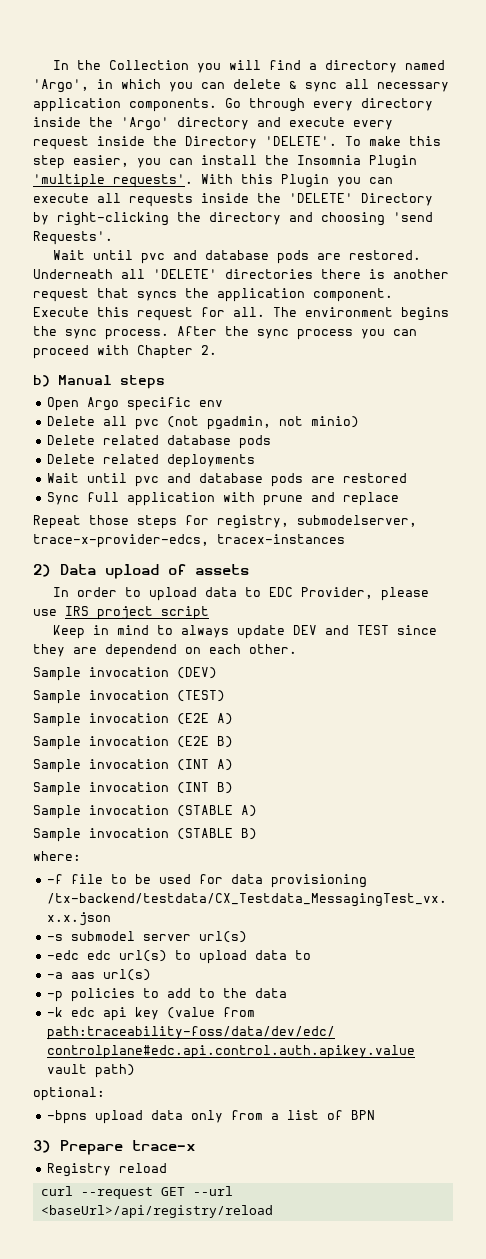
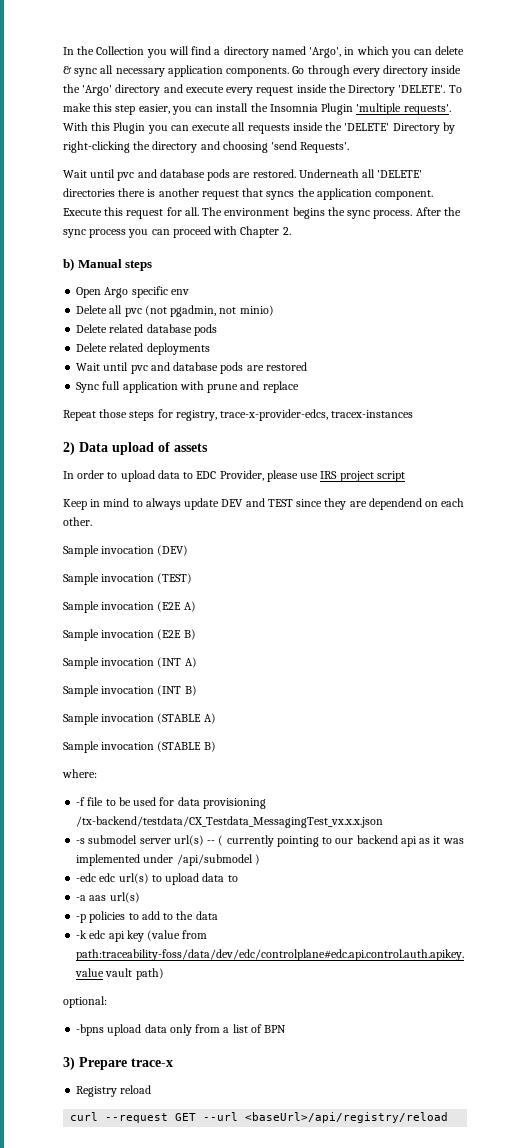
- Repeat those steps for registry, submodelserver, trace-x-provider-edcs, tracex-instances
+ Repeat those steps for registry, trace-x-provider-edcs, tracex-instances
- -s submodel server url(s)
+ -s submodel server url(s) -- ( currently pointing to our backend api as it was implemented under /api/submodel )

